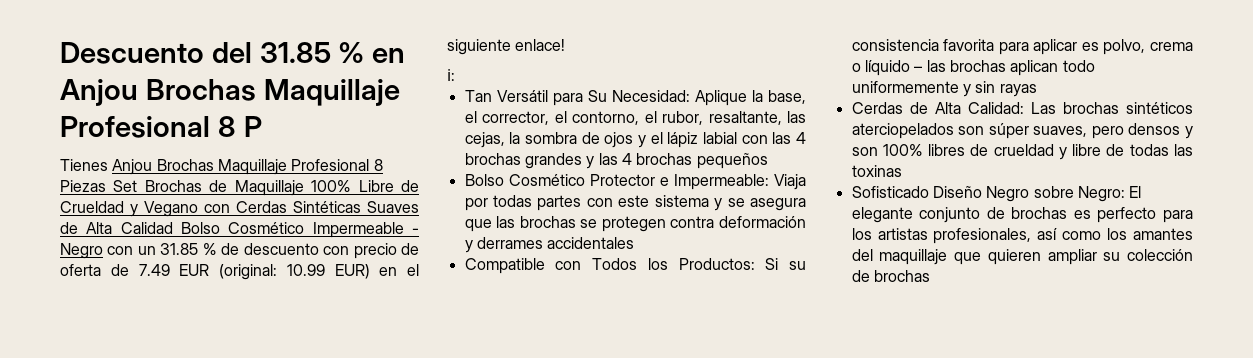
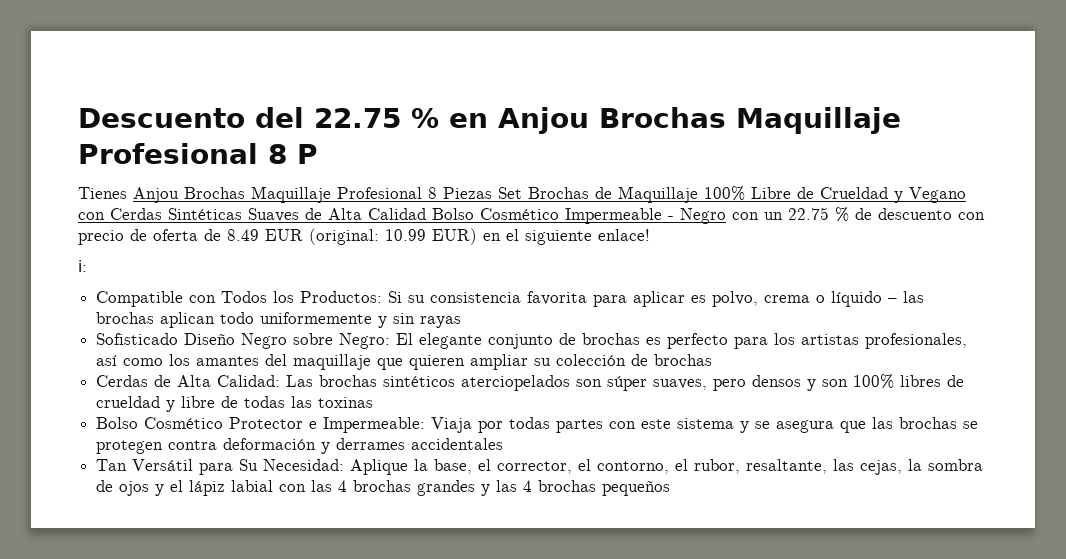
- Descuento del 31.85 % en Anjou Brochas Maquillaje Profesional 8 P
+ Descuento del 22.75 % en Anjou Brochas Maquillaje Profesional 8 P
- Tienes Anjou Brochas Maquillaje Profesional 8 Piezas Set Brochas de Maquillaje 100% Libre de Crueldad y Vegano con Cerdas Sintéticas Suaves de Alta Calidad Bolso Cosmético Impermeable - Negro con un 31.85 % de descuento con precio de oferta de 7.49 EUR (original: 10.99 EUR) en el siguiente enlace!
+ Tienes Anjou Brochas Maquillaje Profesional 8 Piezas Set Brochas de Maquillaje 100% Libre de Crueldad y Vegano con Cerdas Sintéticas Suaves de Alta Calidad Bolso Cosmético Impermeable - Negro con un 22.75 % de descuento con precio de oferta de 8.49 EUR (original: 10.99 EUR) en el siguiente enlace!
+ Compatible con Todos los Productos: Si su consistencia favorita para aplicar es polvo, crema o líquido – las brochas aplican todo uniformemente y sin rayas
+ Sofisticado Diseño Negro sobre Negro: El elegante conjunto de brochas es perfecto para los artistas profesionales, así como los amantes del maquillaje que quieren ampliar su colección de brochas
+ Cerdas de Alta Calidad: Las brochas sintéticos aterciopelados son súper suaves, pero densos y son 100% libres de crueldad y libre de todas las toxinas
+ Bolso Cosmético Protector e Impermeable: Viaja por todas partes con este sistema y se asegura que las brochas se protegen contra deformación y derrames accidentales
- Bolso Cosmético Protector e Impermeable: Viaja por todas partes con este sistema y se asegura que las brochas se protegen contra deformación y derrames accidentales
- Compatible con Todos los Productos: Si su consistencia favorita para aplicar es polvo, crema o líquido – las brochas aplican todo uniformemente y sin rayas
- Cerdas de Alta Calidad: Las brochas sintéticos aterciopelados son súper suaves, pero densos y son 100% libres de crueldad y libre de todas las toxinas
- Sofisticado Diseño Negro sobre Negro: El elegante conjunto de brochas es perfecto para los artistas profesionales, así como los amantes del maquillaje que quieren ampliar su colección de brochas

